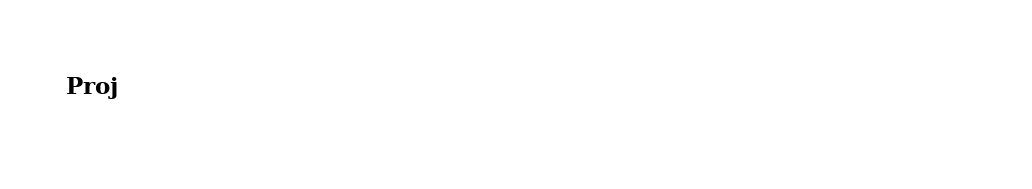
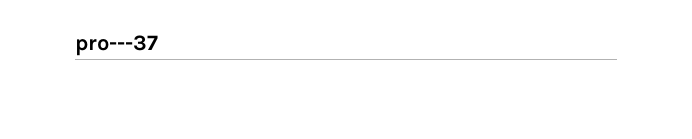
- Proj
+ pro---37

